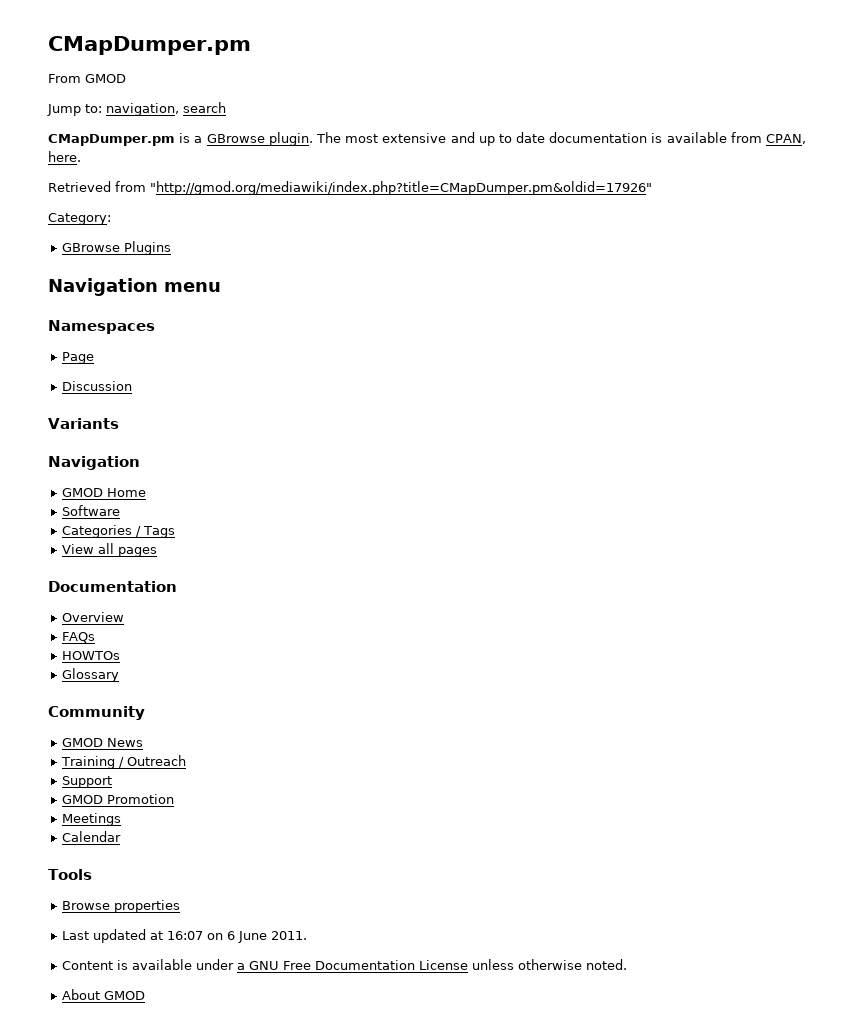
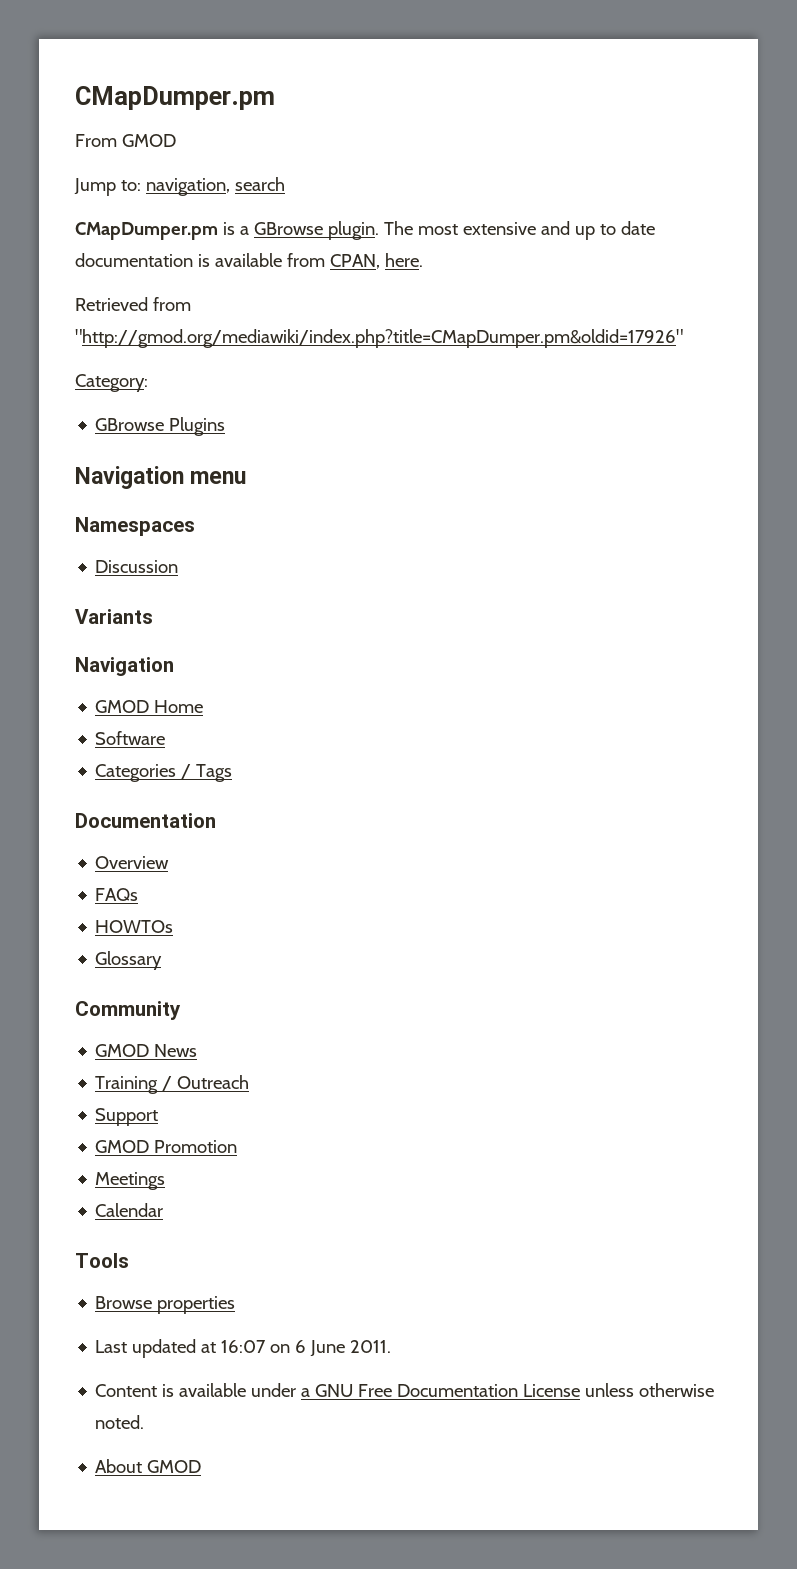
- Page
- View all pages

